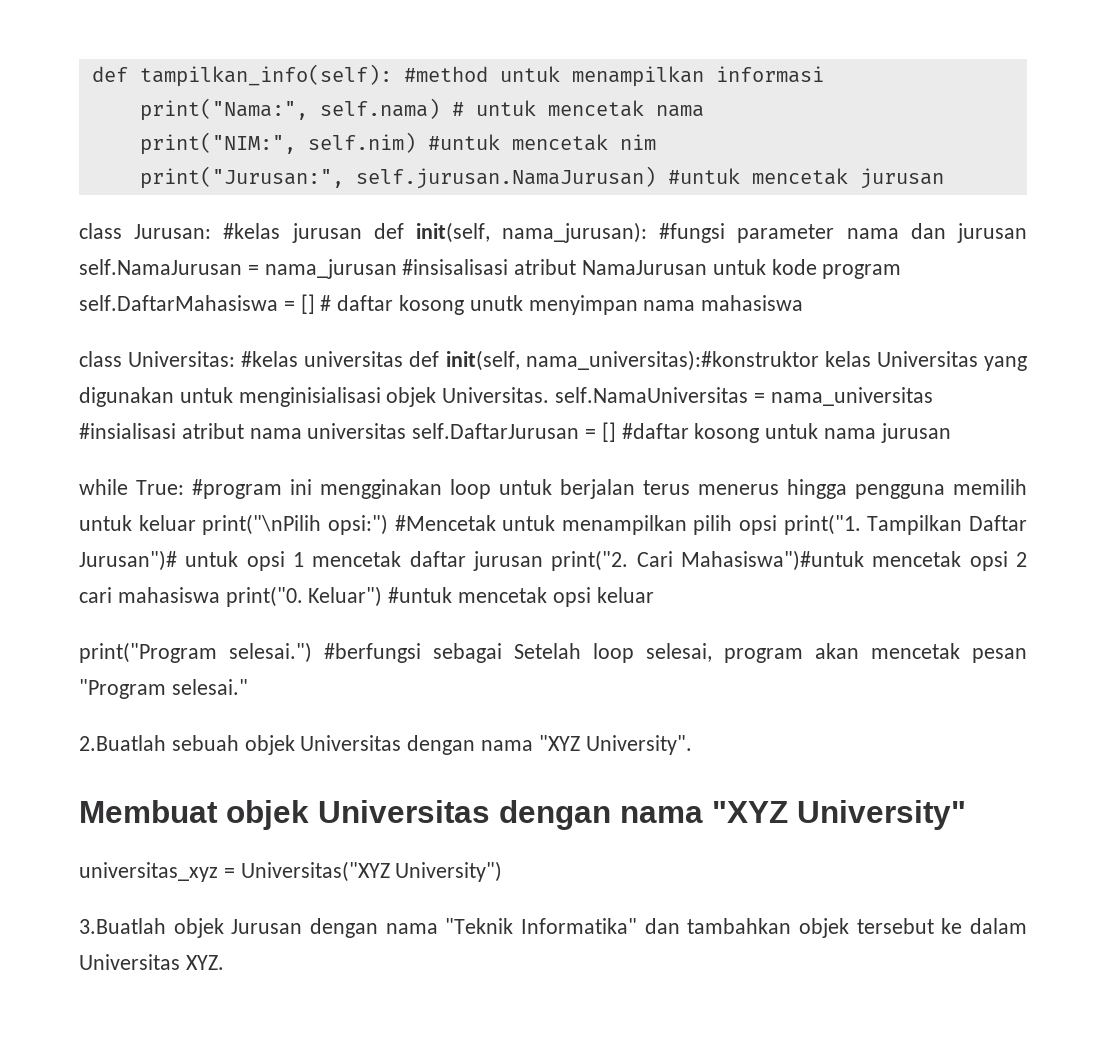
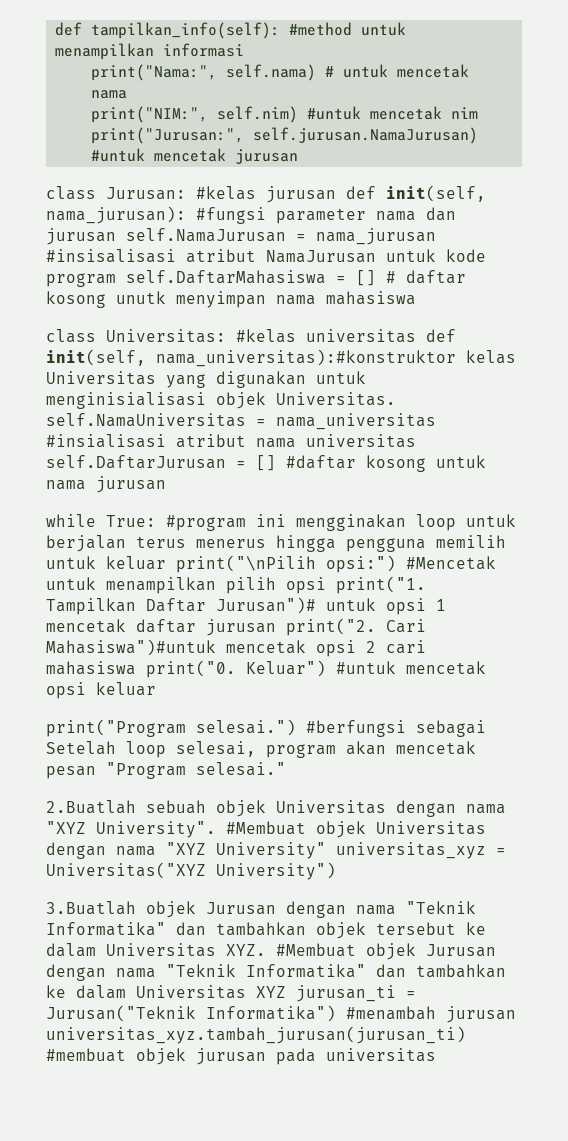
- 2.Buatlah sebuah objek Universitas dengan nama "XYZ University".
- Membuat objek Universitas dengan nama "XYZ University"
- universitas_xyz = Universitas("XYZ University")
+ 2.Buatlah sebuah objek Universitas dengan nama "XYZ University". #Membuat objek Universitas dengan nama "XYZ University" universitas_xyz = Universitas("XYZ University")
- 3.Buatlah objek Jurusan dengan nama "Teknik Informatika" dan tambahkan objek tersebut ke dalam Universitas XYZ.
+ 3.Buatlah objek Jurusan dengan nama "Teknik Informatika" dan tambahkan objek tersebut ke dalam Universitas XYZ. #Membuat objek Jurusan dengan nama "Teknik Informatika" dan tambahkan ke dalam Universitas XYZ jurusan_ti = Jurusan("Teknik Informatika") #menambah jurusan universitas_xyz.tambah_jurusan(jurusan_ti) #membuat objek jurusan pada universitas

